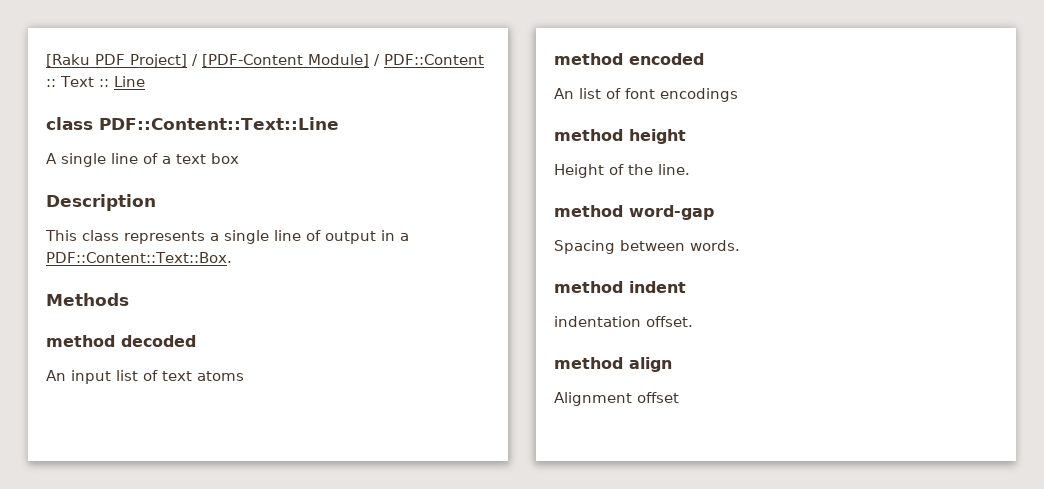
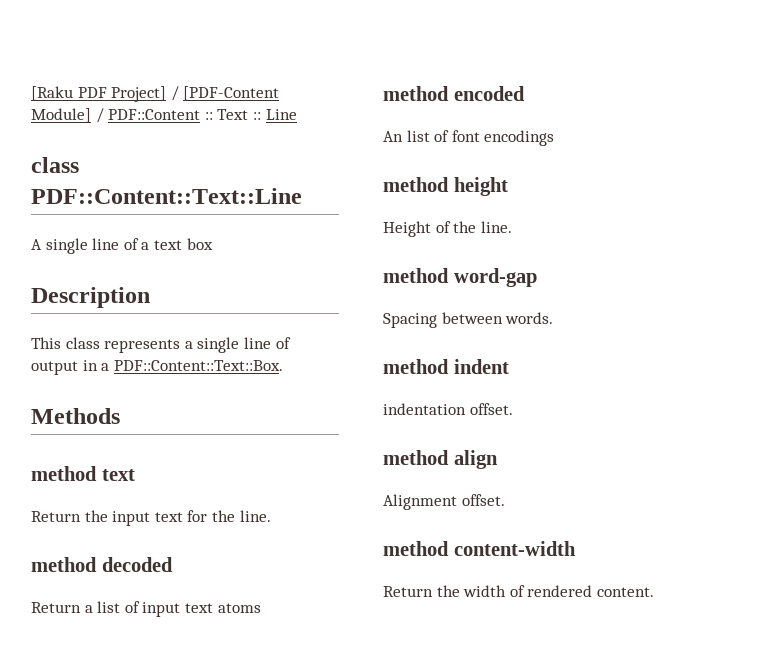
+ method text
+ Return the input text for the line.
- An input list of text atoms
+ Return a list of input text atoms
- Alignment offset
+ Alignment offset.
+ method content-width
+ Return the width of rendered content.

